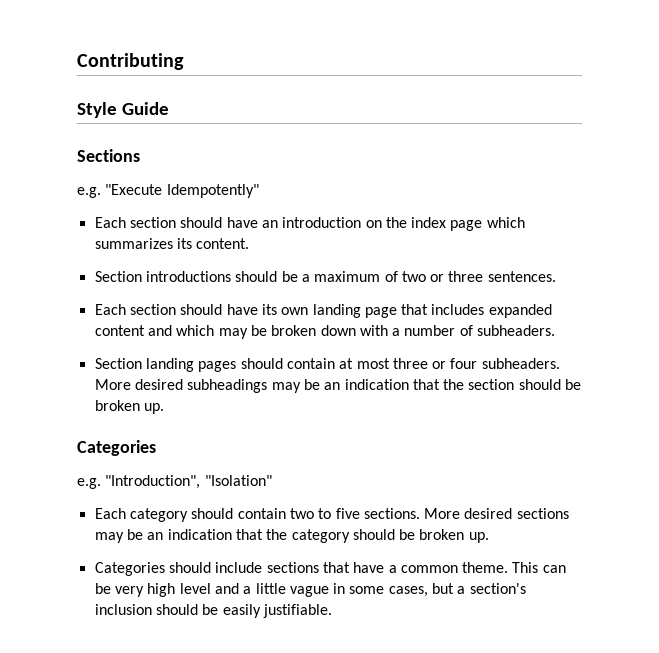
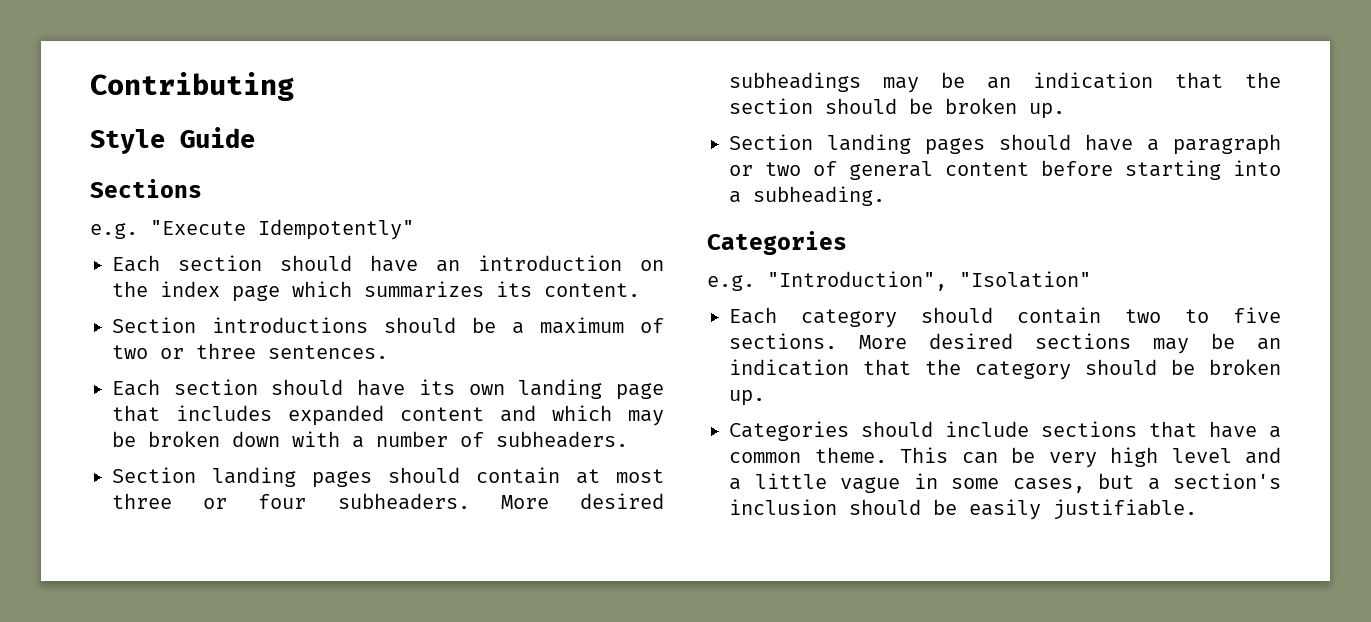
+ Section landing pages should have a paragraph or two of general content before starting into a subheading.

